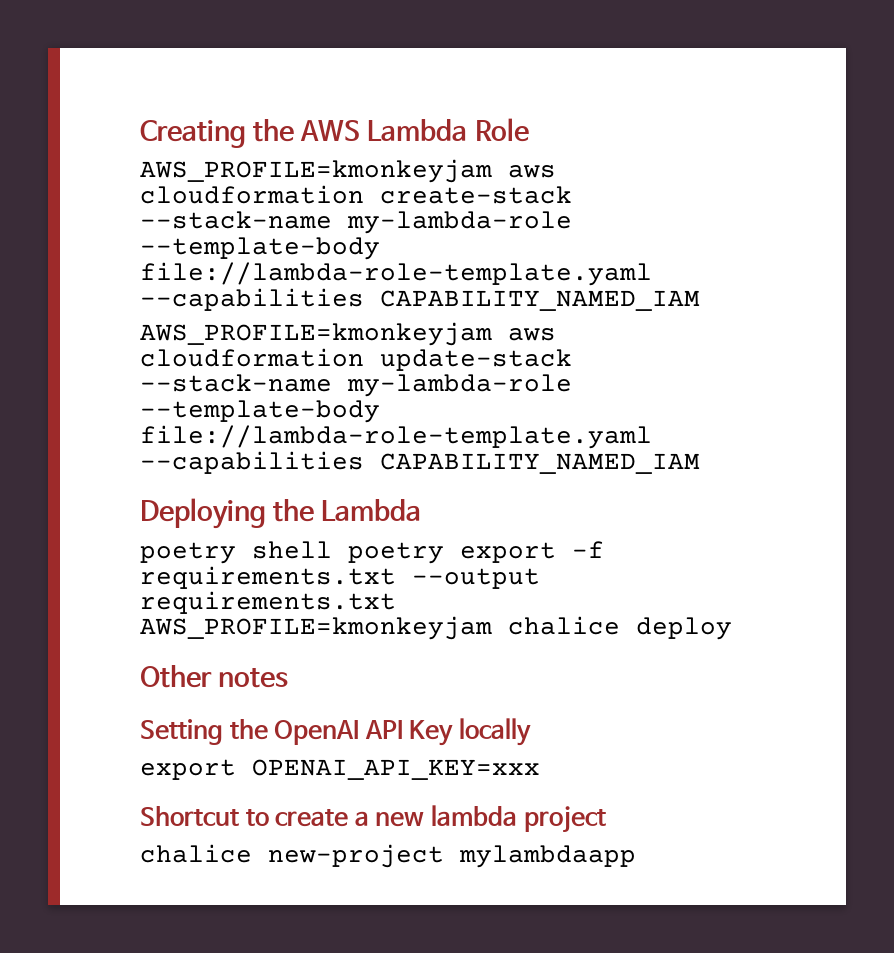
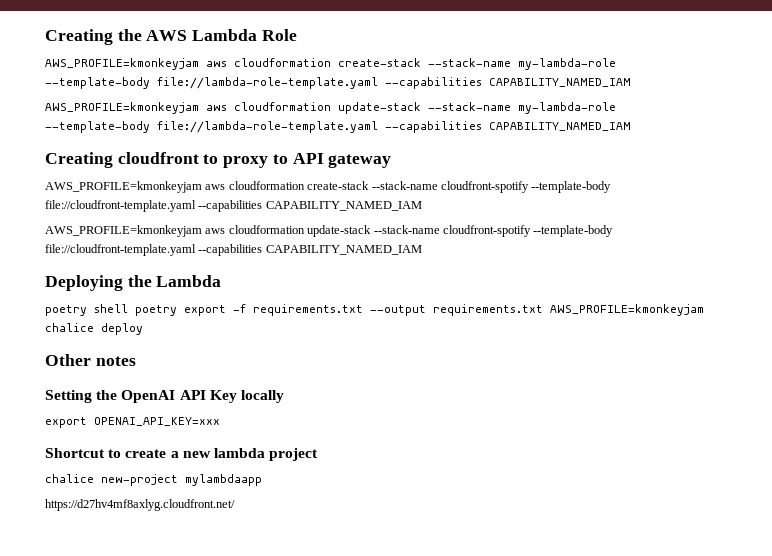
+ Creating cloudfront to proxy to API gateway
+ AWS_PROFILE=kmonkeyjam aws cloudformation create-stack --stack-name cloudfront-spotify --template-body file://cloudfront-template.yaml --capabilities CAPABILITY_NAMED_IAM
+ AWS_PROFILE=kmonkeyjam aws cloudformation update-stack --stack-name cloudfront-spotify --template-body file://cloudfront-template.yaml --capabilities CAPABILITY_NAMED_IAM
+ https://d27hv4mf8axlyg.cloudfront.net/

